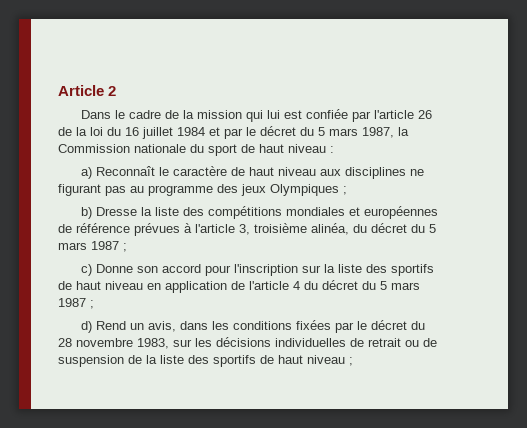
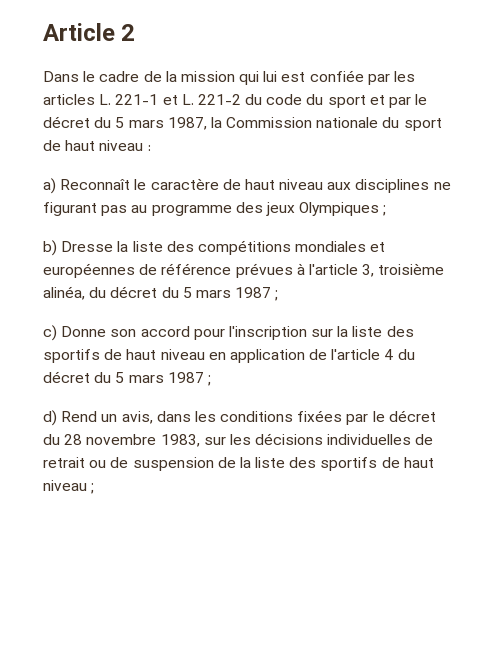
- Dans le cadre de la mission qui lui est confiée par l'article 26 de la loi du 16 juillet 1984 et par le décret du 5 mars 1987, la Commission nationale du sport de haut niveau :
+ Dans le cadre de la mission qui lui est confiée par les articles L. 221-1 et L. 221-2 du code du sport et par le décret du 5 mars 1987, la Commission nationale du sport de haut niveau :

